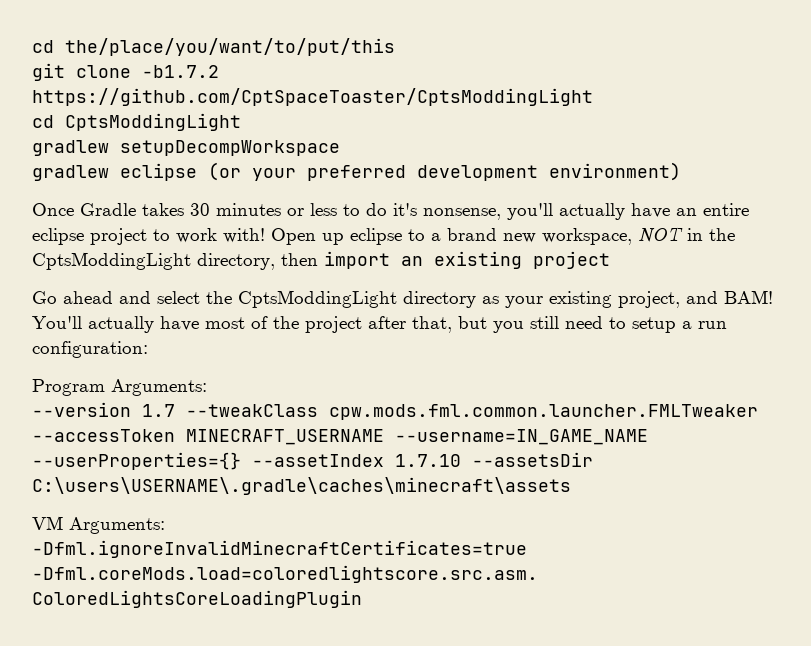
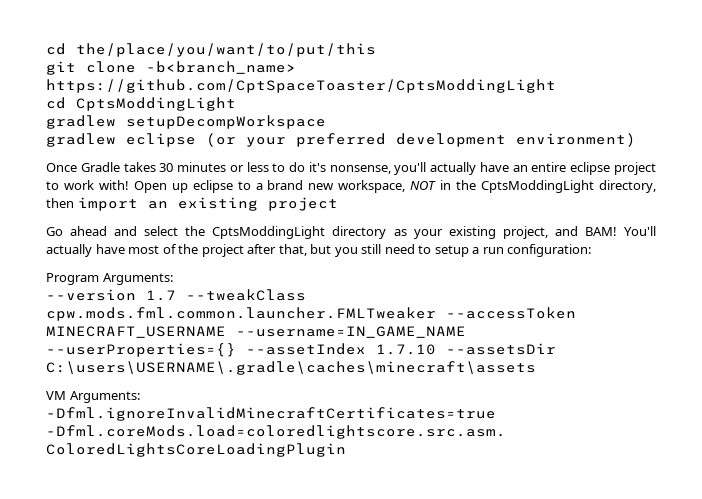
- git clone -b1.7.2 https://github.com/CptSpaceToaster/CptsModdingLight
+ git clone -b<branch_name> https://github.com/CptSpaceToaster/CptsModdingLight

